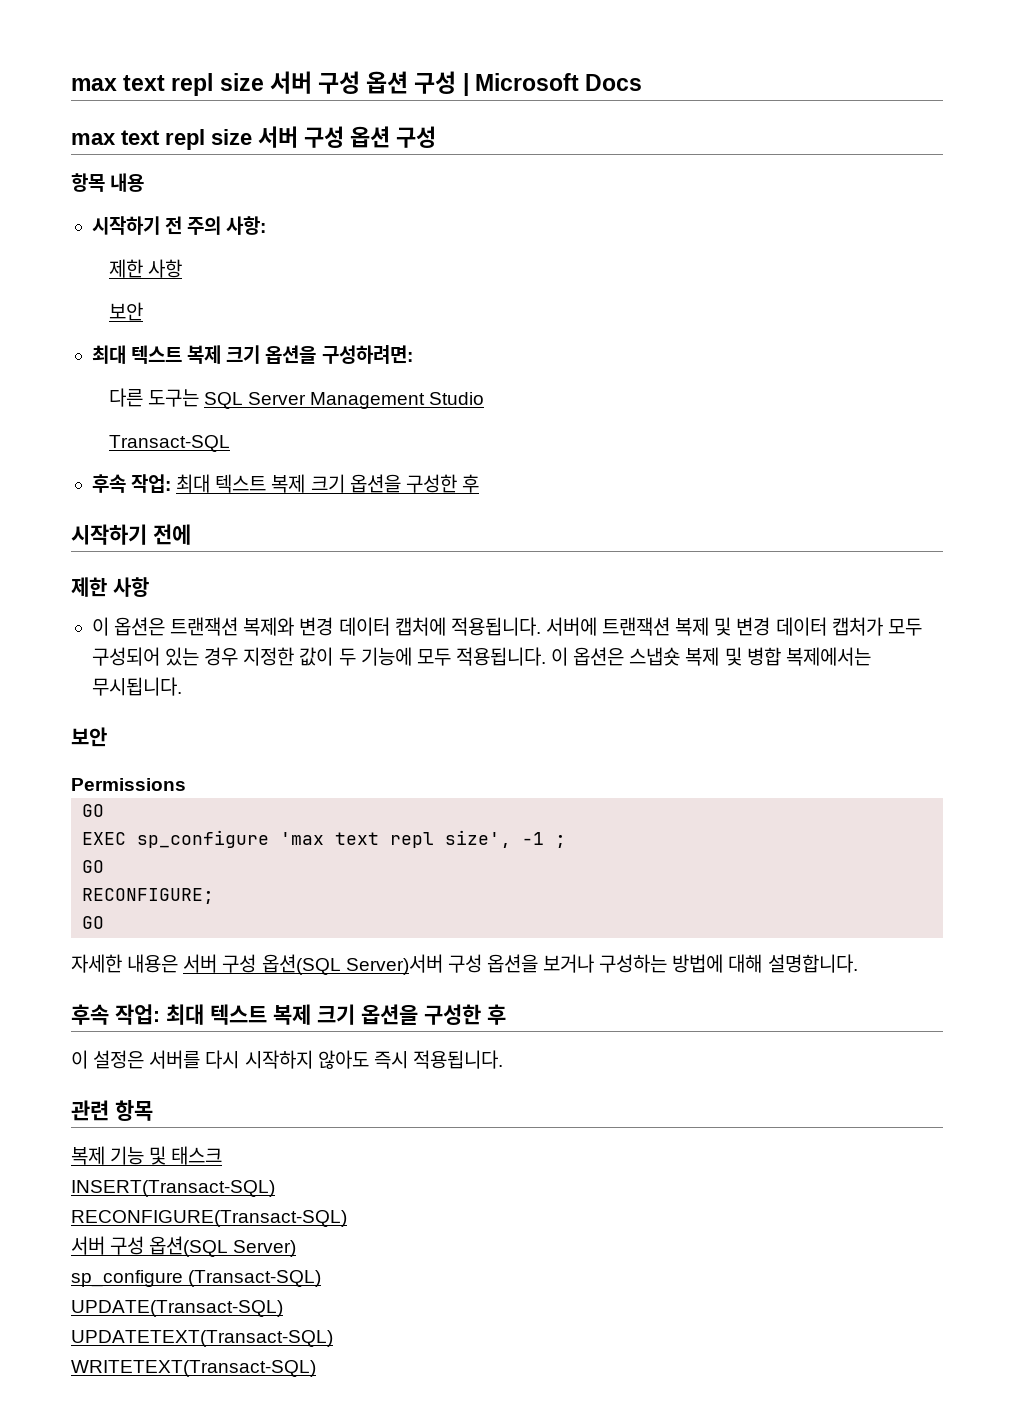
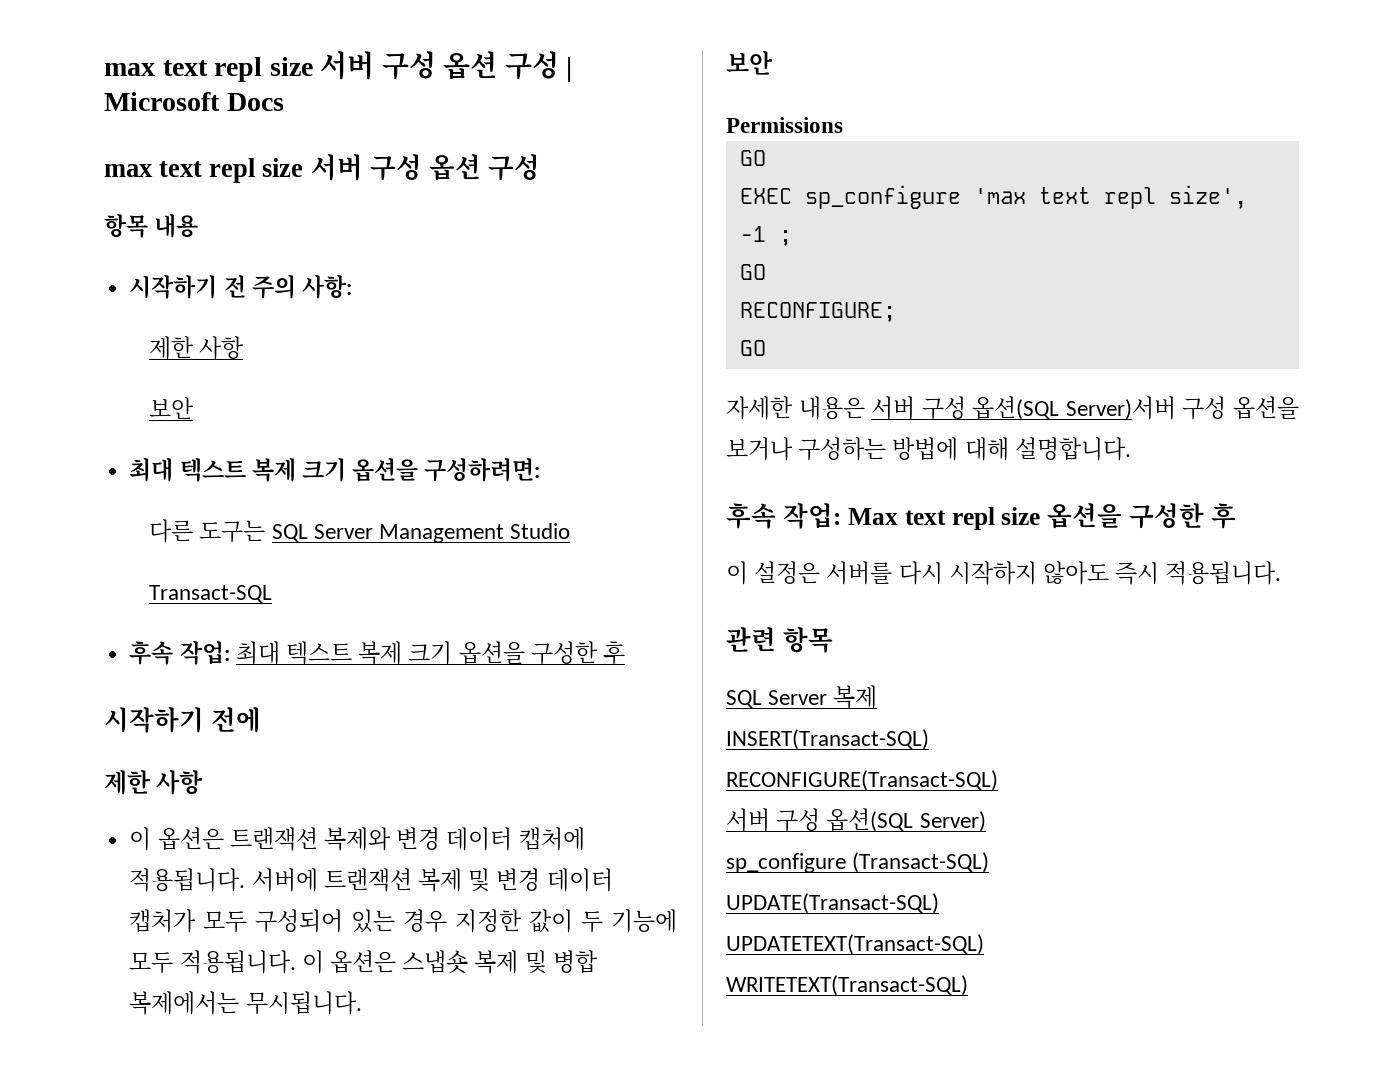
  자세한 내용은 서버 구성 옵션(SQL Server)서버 구성 옵션을 보거나 구성하는 방법에 대해 설명합니다.
- 후속 작업: 최대 텍스트 복제 크기 옵션을 구성한 후
+ 후속 작업: Max text repl size 옵션을 구성한 후
- 복제 기능 및 태스크
+ SQL Server 복제

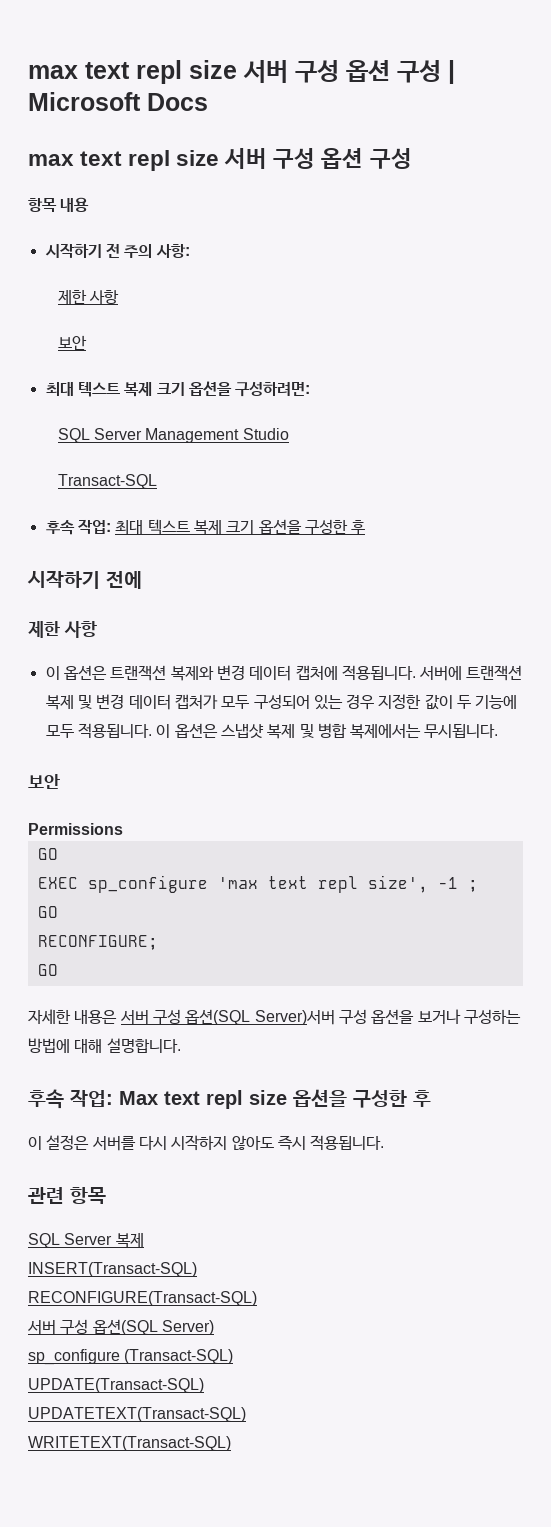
- 다른 도구는 SQL Server Management Studio
+ SQL Server Management Studio
- 이 옵션은 스냅숏 복제 및 병합 복제에서는 무시됩니다.
+ 이 옵션은 스냅샷 복제 및 병합 복제에서는 무시됩니다.

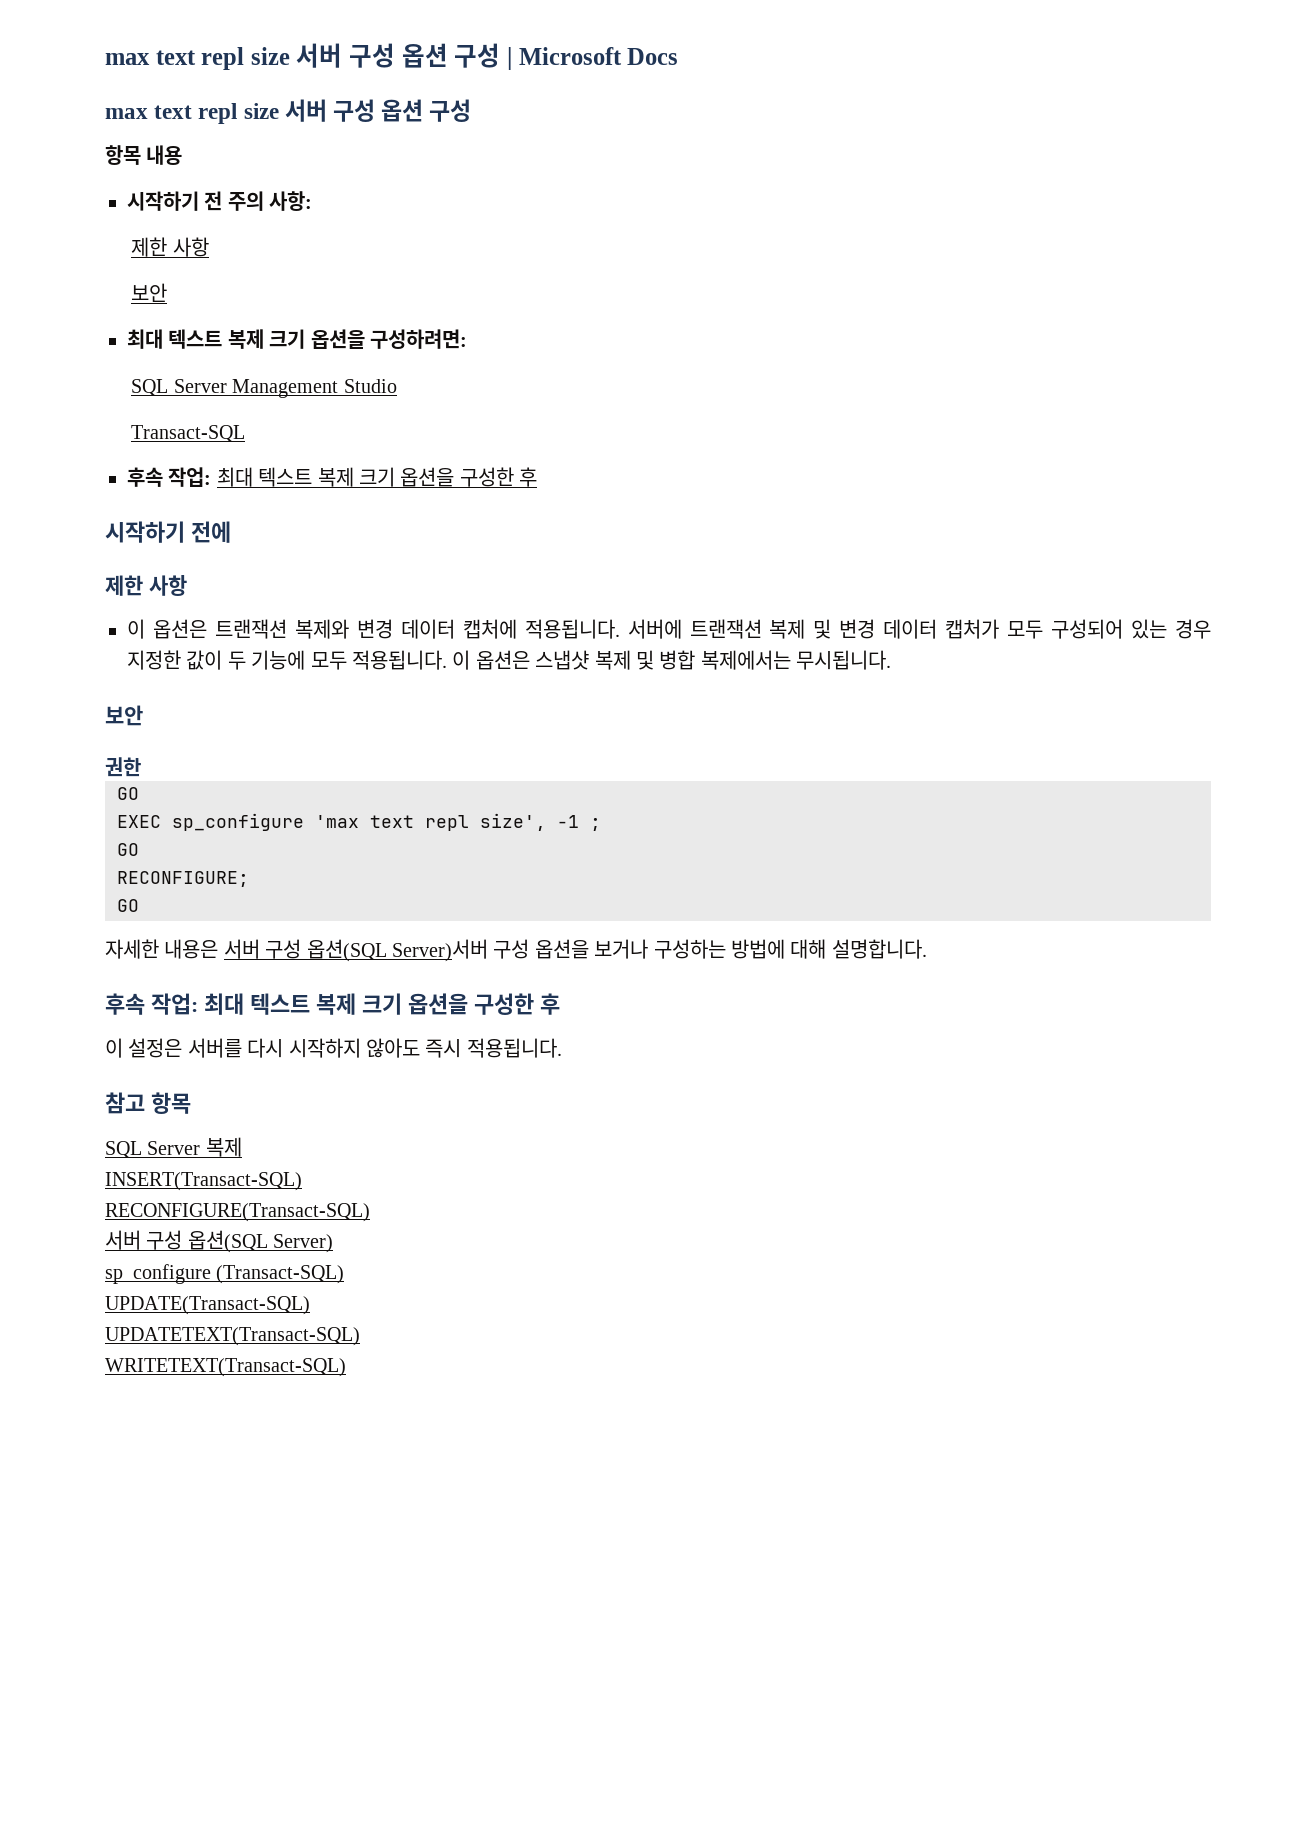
- Permissions
+ 권한
  자세한 내용은 서버 구성 옵션(SQL Server)서버 구성 옵션을 보거나 구성하는 방법에 대해 설명합니다.
- 후속 작업: Max text repl size 옵션을 구성한 후
+ 후속 작업: 최대 텍스트 복제 크기 옵션을 구성한 후
- 관련 항목
+ 참고 항목

